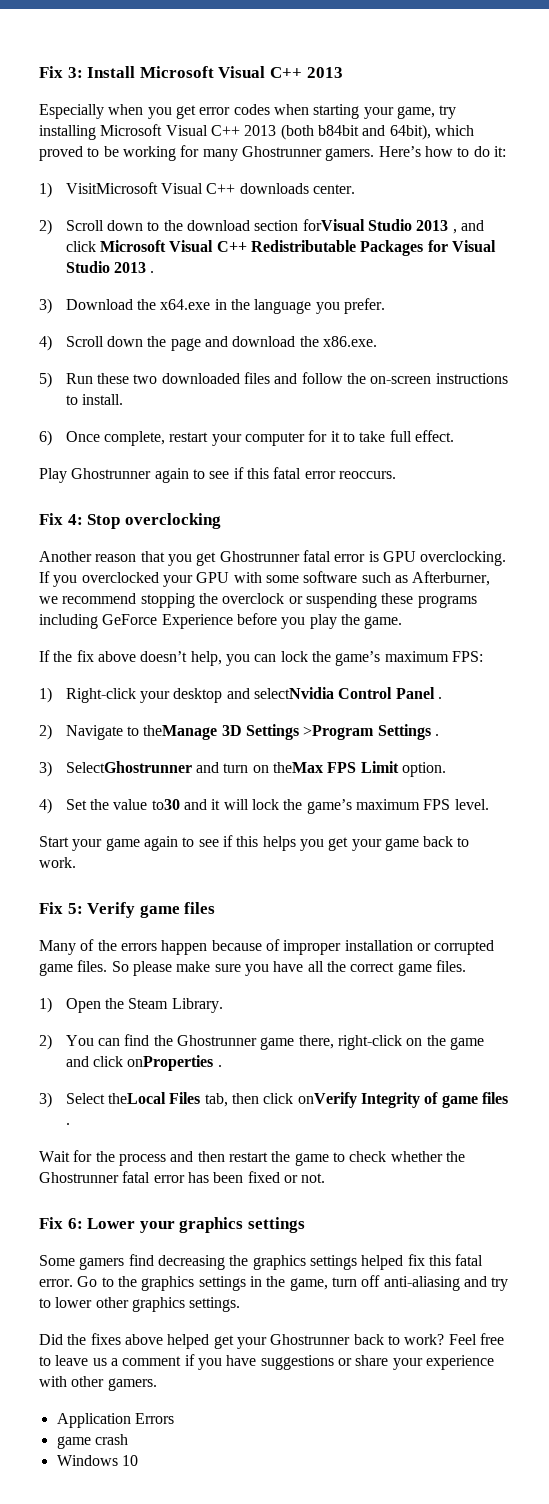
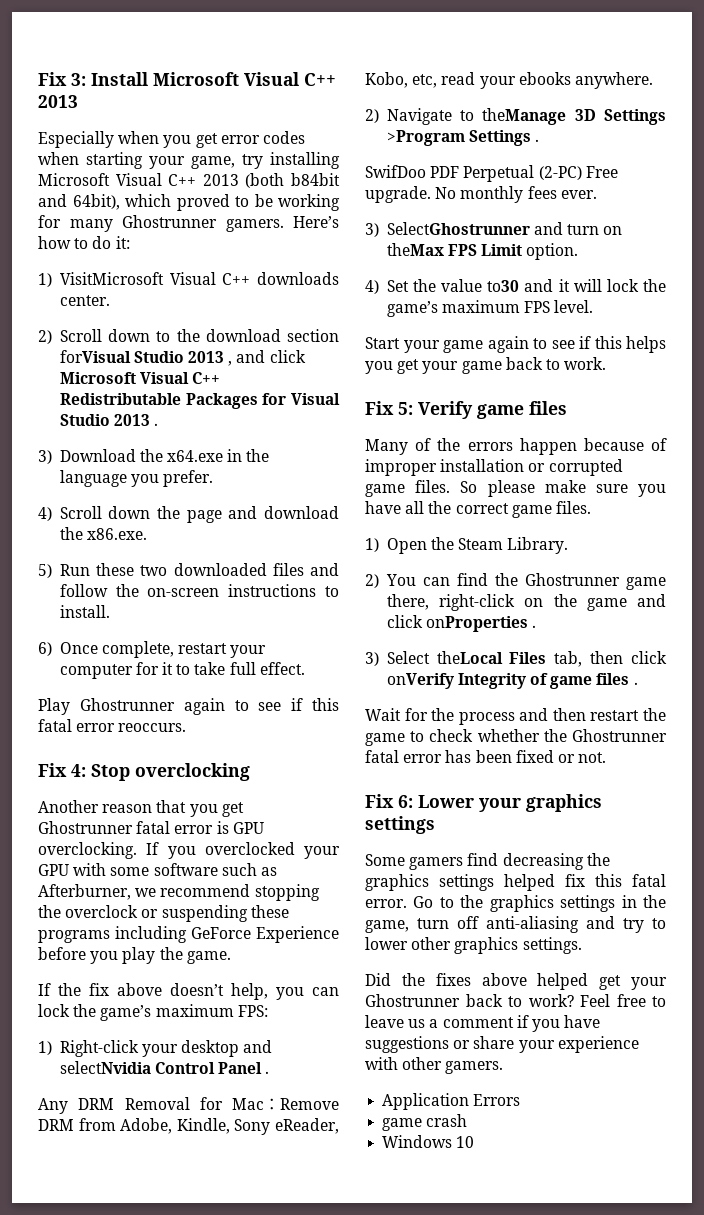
+ Any DRM Removal for Mac：Remove DRM from Adobe, Kindle, Sony eReader, Kobo, etc, read your ebooks anywhere.
+ SwifDoo PDF Perpetual (2-PC) Free upgrade. No monthly fees ever.

